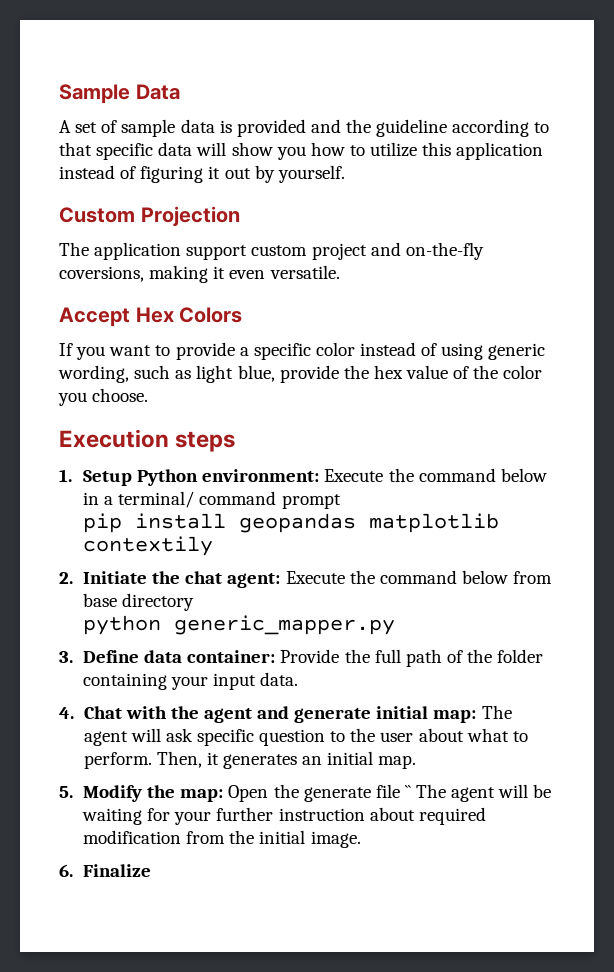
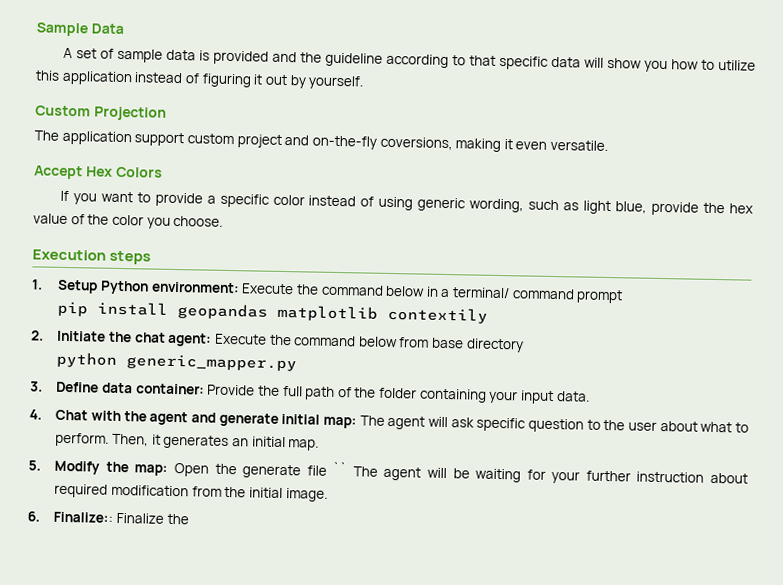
- 6. Finalize
+ 6. Finalize:: Finalize the

